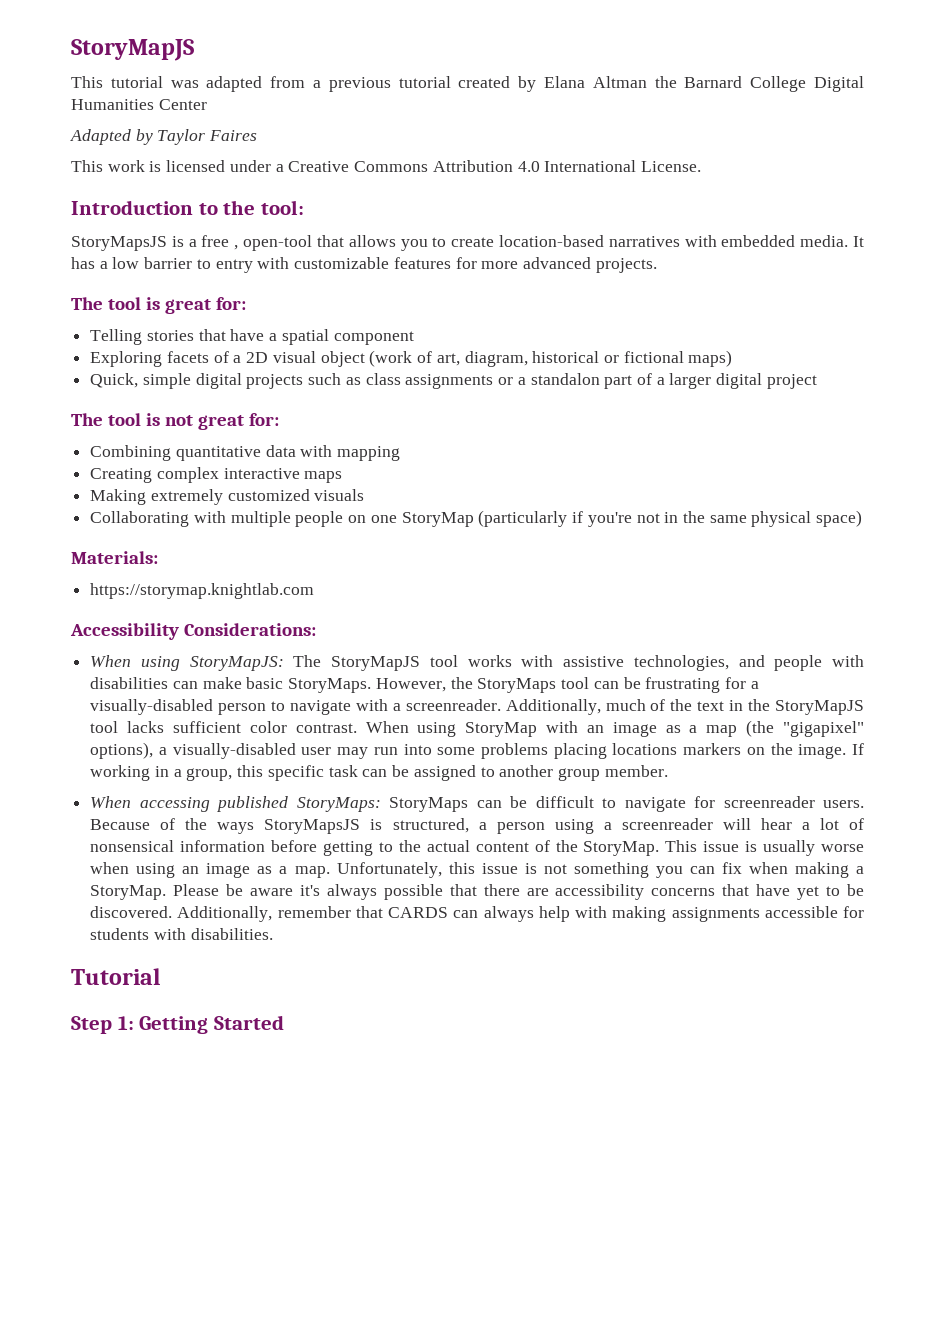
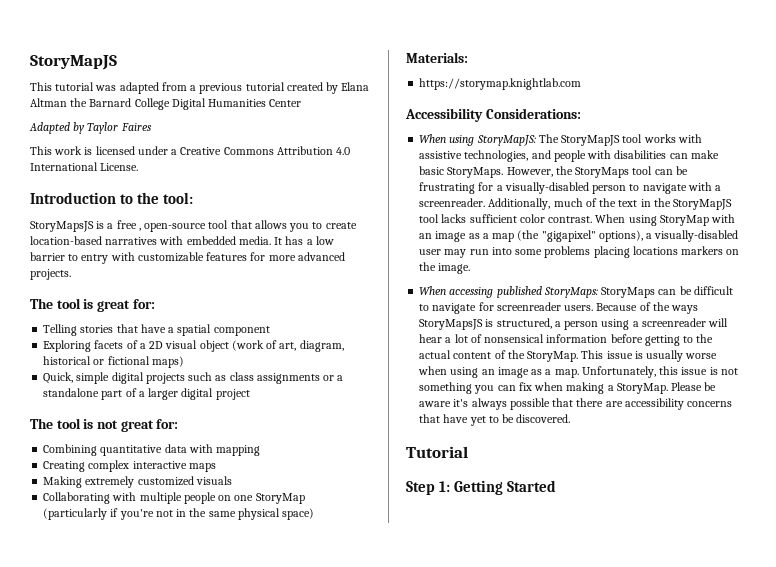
- StoryMapsJS is a free , open-tool that allows you to create location-based narratives with embedded media.
+ StoryMapsJS is a free , open-source tool that allows you to create location-based narratives with embedded media.
- Quick, simple digital projects such as class assignments or a standalon part of a larger digital project
+ Quick, simple digital projects such as class assignments or a standalone part of a larger digital project
- If working in a group, this specific task can be assigned to another group member.
- Additionally, remember that CARDS can always help with making assignments accessible for students with disabilities.

